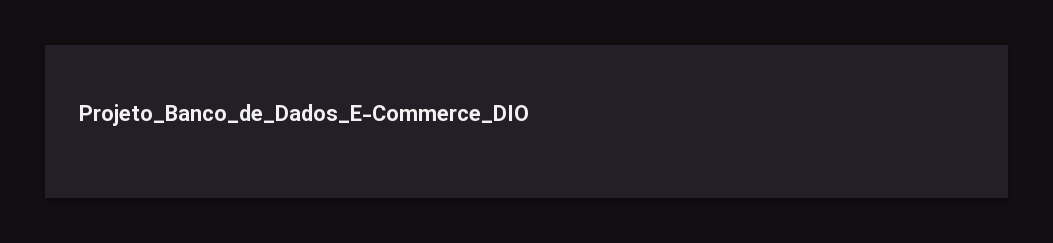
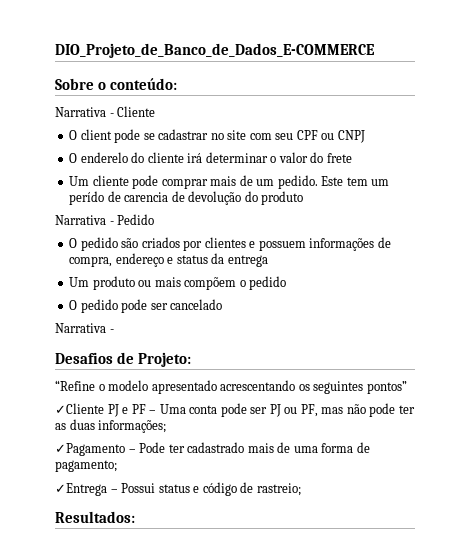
- Projeto_Banco_de_Dados_E-Commerce_DIO
+ DIO_Projeto_de_Banco_de_Dados_E-COMMERCE
+ Sobre o conteúdo:
+ Narrativa - Cliente
+ O client pode se cadastrar no site com seu CPF ou CNPJ
+ O enderelo do cliente irá determinar o valor do frete
+ Um cliente pode comprar mais de um pedido. Este tem um perído de carencia de devolução do produto
+ Narrativa - Pedido
+ O pedido são criados por clientes e possuem informações de compra, endereço e status da entrega
+ Um produto ou mais compõem o pedido
+ O pedido pode ser cancelado
+ Narrativa -
+ Desafios de Projeto:
+ “Refine o modelo apresentado acrescentando os seguintes pontos”
+ ✓Cliente PJ e PF – Uma conta pode ser PJ ou PF, mas não pode ter as duas informações;
+ ✓Pagamento – Pode ter cadastrado mais de uma forma de pagamento;
+ ✓Entrega – Possui status e código de rastreio;
+ Resultados:

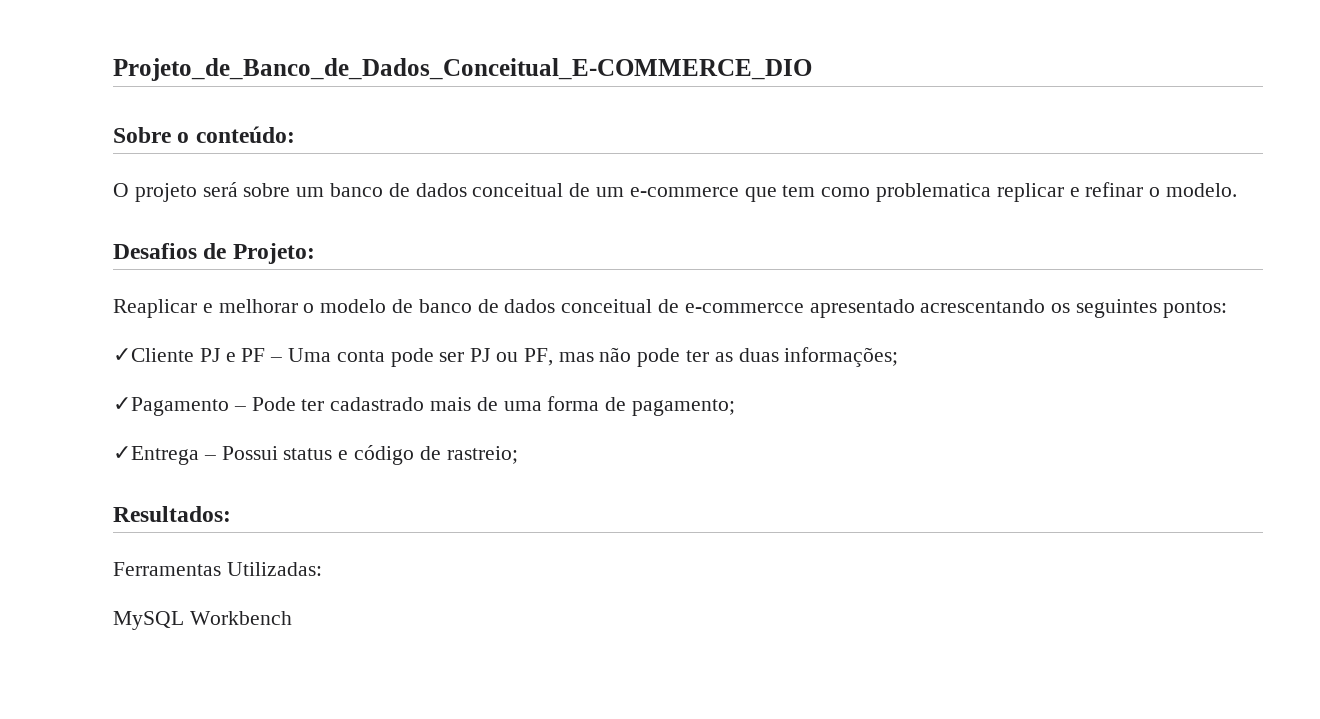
- DIO_Projeto_de_Banco_de_Dados_E-COMMERCE
+ Projeto_de_Banco_de_Dados_Conceitual_E-COMMERCE_DIO
- Narrativa - Cliente
- O client pode se cadastrar no site com seu CPF ou CNPJ
- O enderelo do cliente irá determinar o valor do frete
- Um cliente pode comprar mais de um pedido. Este tem um perído de carencia de devolução do produto
- Narrativa - Pedido
- O pedido são criados por clientes e possuem informações de compra, endereço e status da entrega
- Um produto ou mais compõem o pedido
- O pedido pode ser cancelado
- Narrativa -
+ O projeto será sobre um banco de dados conceitual de um e-commerce que tem como problematica replicar e refinar o modelo.
  Desafios de Projeto:
- “Refine o modelo apresentado acrescentando os seguintes pontos”
+ Reaplicar e melhorar o modelo de banco de dados conceitual de e-commercce apresentado acrescentando os seguintes pontos:
+ Ferramentas Utilizadas:
+ MySQL Workbench

